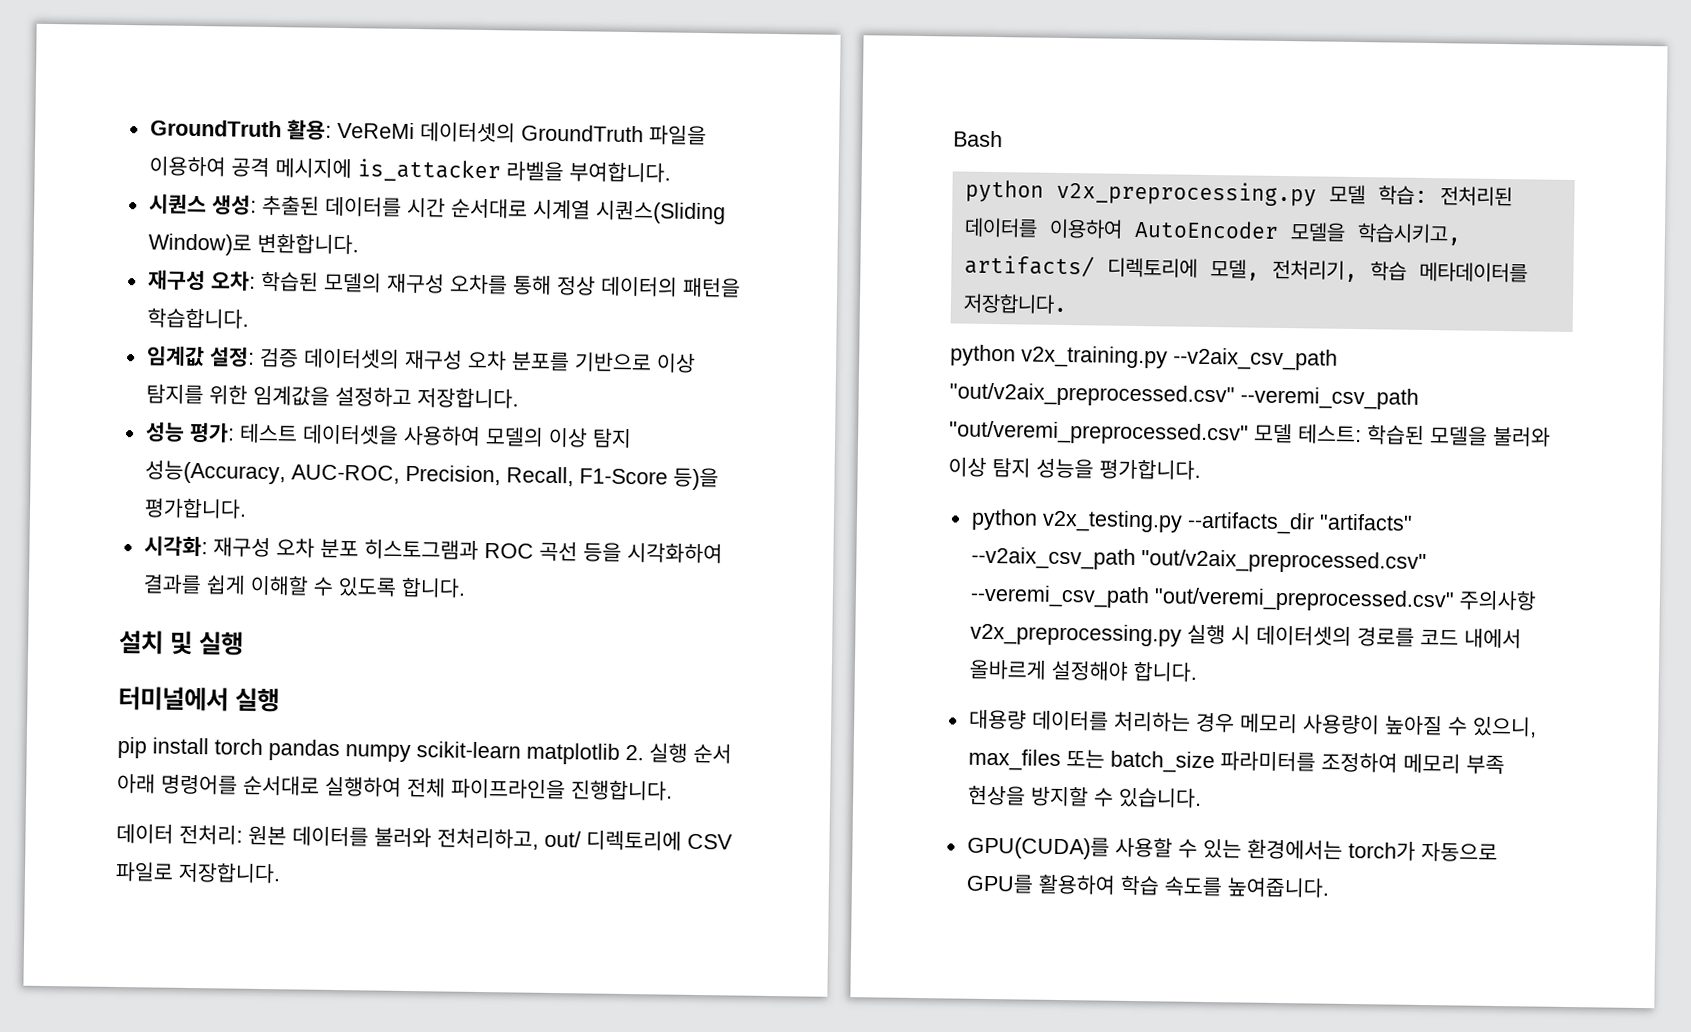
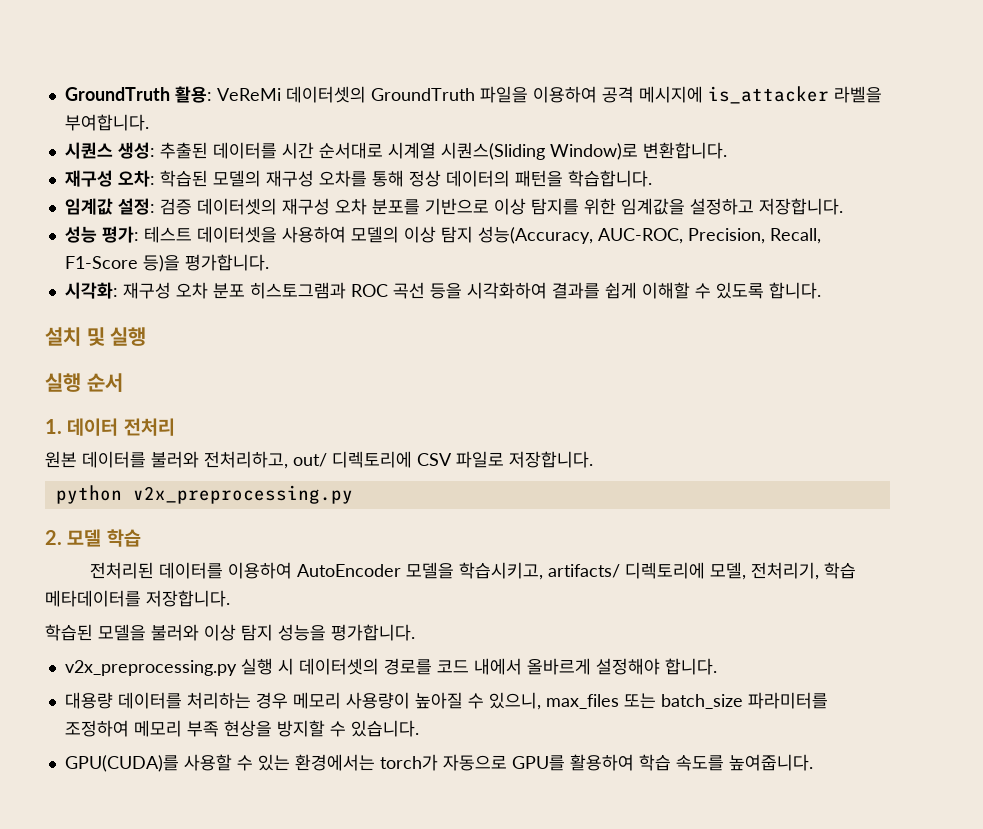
- 터미널에서 실행
- pip install torch pandas numpy scikit-learn matplotlib 2. 실행 순서 아래 명령어를 순서대로 실행하여 전체 파이프라인을 진행합니다.
- 데이터 전처리: 원본 데이터를 불러와 전처리하고, out/ 디렉토리에 CSV 파일로 저장합니다.
+ 실행 순서
+ 1. 데이터 전처리
+ 원본 데이터를 불러와 전처리하고, out/ 디렉토리에 CSV 파일로 저장합니다.
- Bash
- python v2x_preprocessing.py 모델 학습: 전처리된 데이터를 이용하여 AutoEncoder 모델을 학습시키고, artifacts/ 디렉토리에 모델, 전처리기, 학습 메타데이터를 저장합니다.
+ python v2x_preprocessing.py
+ 2. 모델 학습
+ 전처리된 데이터를 이용하여 AutoEncoder 모델을 학습시키고, artifacts/ 디렉토리에 모델, 전처리기, 학습 메타데이터를 저장합니다.
- python v2x_training.py --v2aix_csv_path "out/v2aix_preprocessed.csv" --veremi_csv_path "out/veremi_preprocessed.csv" 모델 테스트: 학습된 모델을 불러와 이상 탐지 성능을 평가합니다.
+ 학습된 모델을 불러와 이상 탐지 성능을 평가합니다.
- python v2x_testing.py --artifacts_dir "artifacts" --v2aix_csv_path "out/v2aix_preprocessed.csv" --veremi_csv_path "out/veremi_preprocessed.csv" 주의사항 v2x_preprocessing.py 실행 시 데이터셋의 경로를 코드 내에서 올바르게 설정해야 합니다.
+ v2x_preprocessing.py 실행 시 데이터셋의 경로를 코드 내에서 올바르게 설정해야 합니다.

